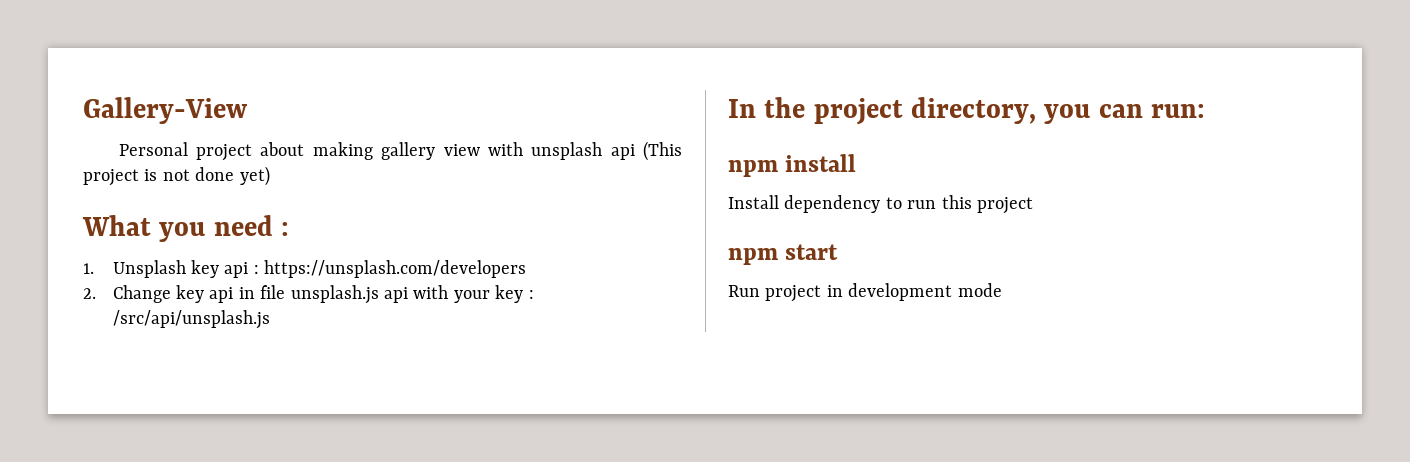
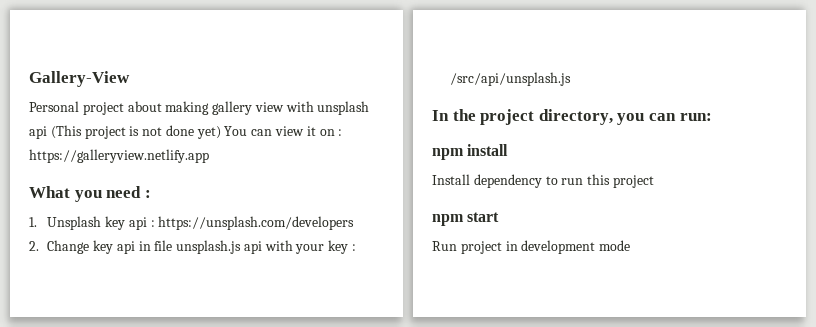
- Personal project about making gallery view with unsplash api (This project is not done yet)
+ Personal project about making gallery view with unsplash api (This project is not done yet) You can view it on : https://galleryview.netlify.app

